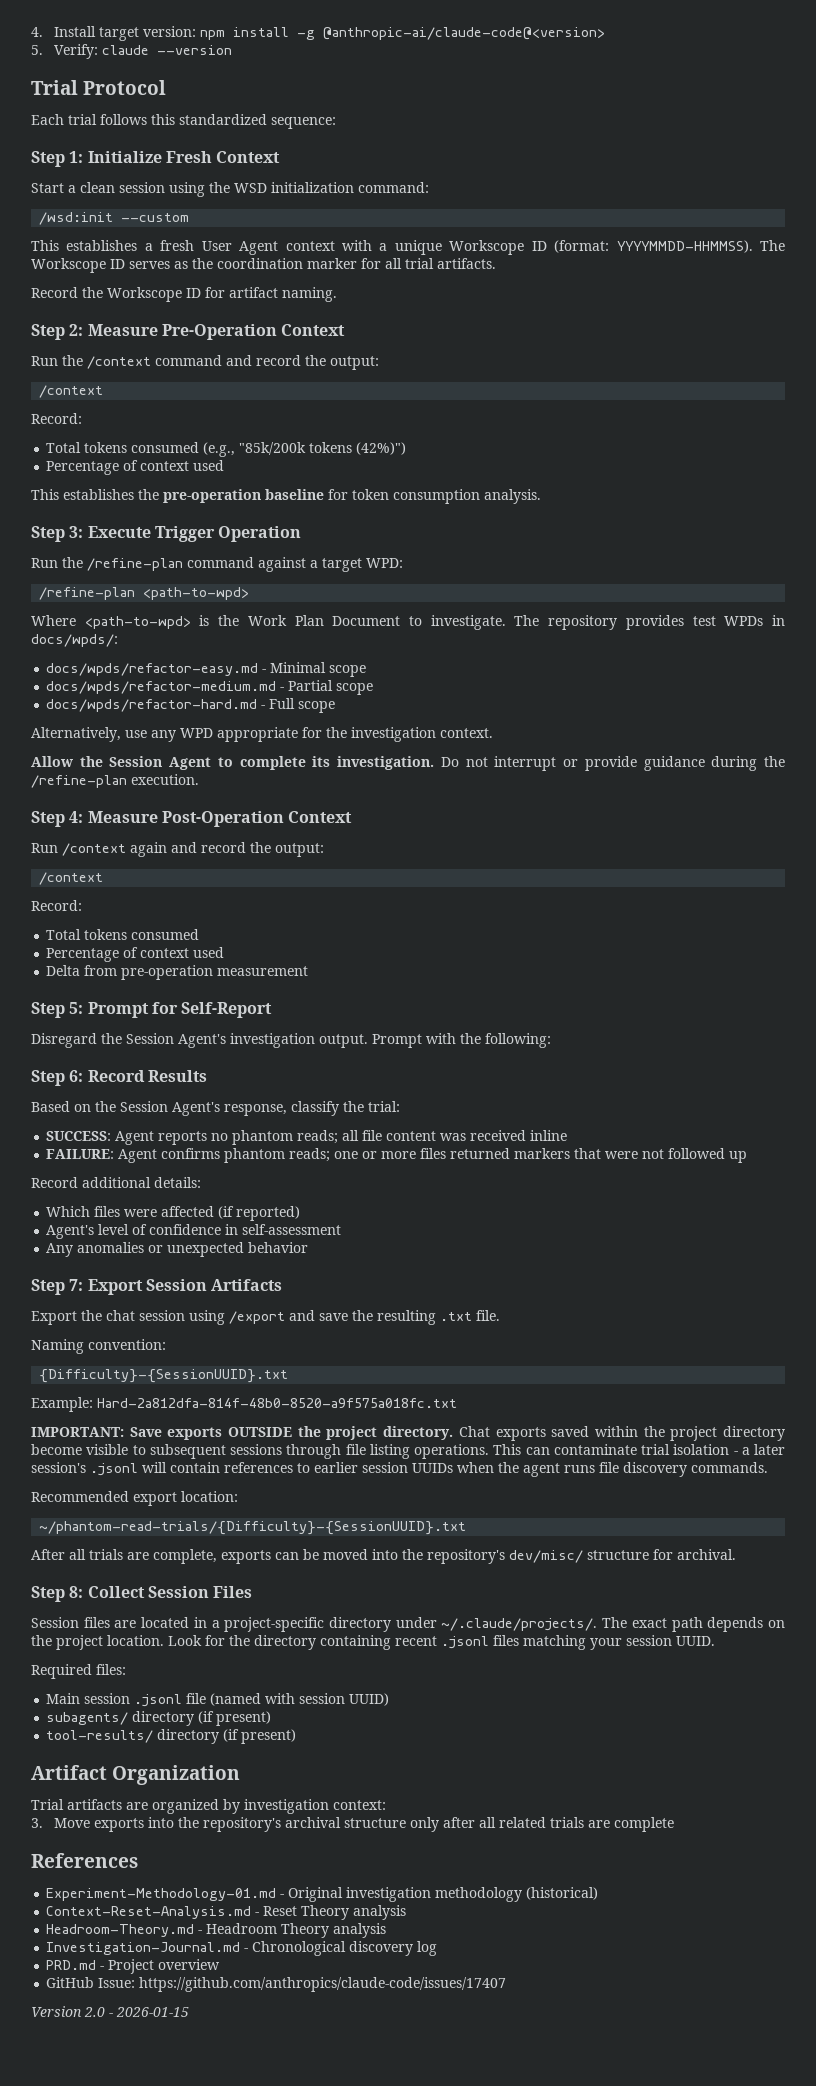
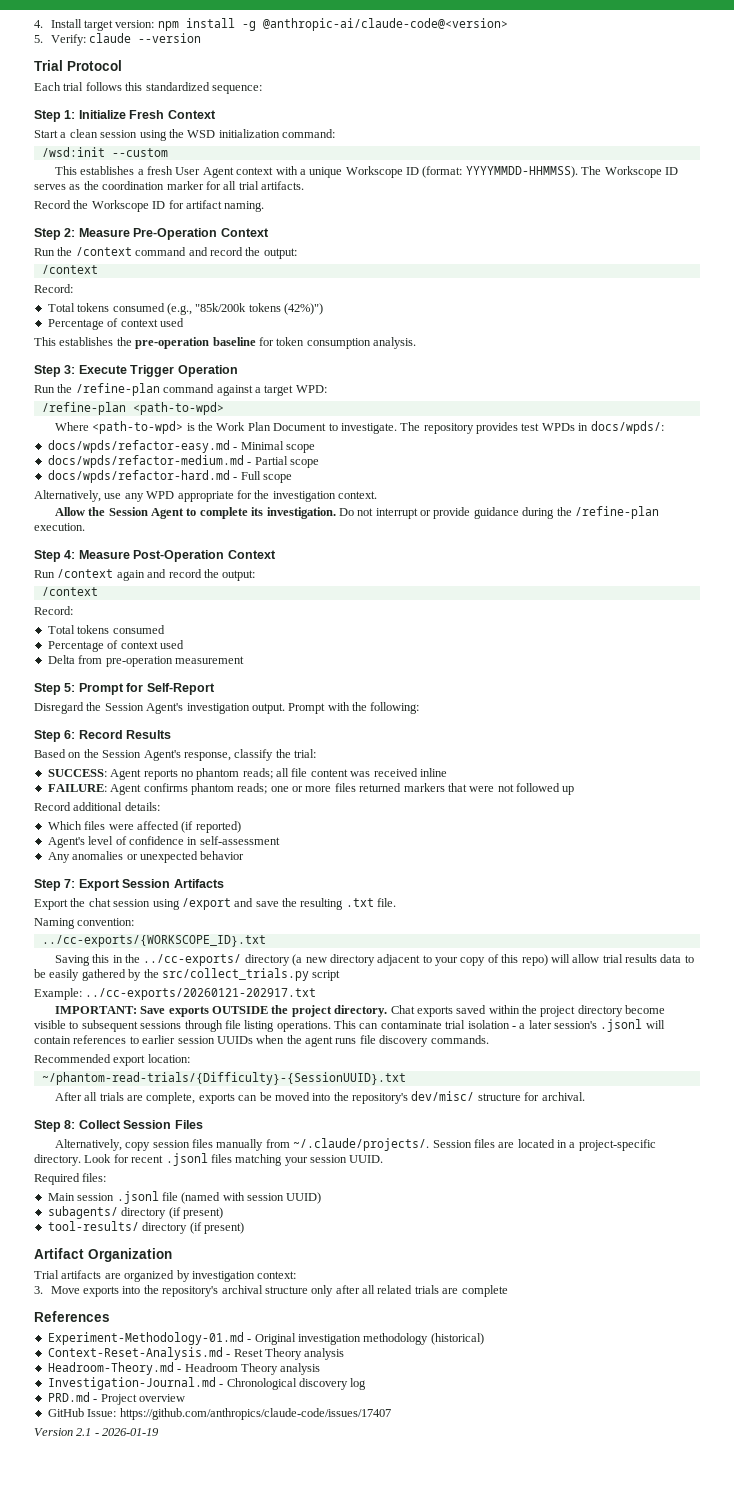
- {Difficulty}-{SessionUUID}.txt
+ ../cc-exports/{WORKSCOPE_ID}.txt
+ Saving this in the ../cc-exports/ directory (a new directory adjacent to your copy of this repo) will allow trial results data to be easily gathered by the src/collect_trials.py script
- Example: Hard-2a812dfa-814f-48b0-8520-a9f575a018fc.txt
+ Example: ../cc-exports/20260121-202917.txt
- Session files are located in a project-specific directory under ~/.claude/projects/. The exact path depends on the project location. Look for the directory containing recent .jsonl files matching your session UUID.
+ Alternatively, copy session files manually from ~/.claude/projects/. Session files are located in a project-specific directory. Look for recent .jsonl files matching your session UUID.
- Version 2.0 - 2026-01-15
+ Version 2.1 - 2026-01-19

